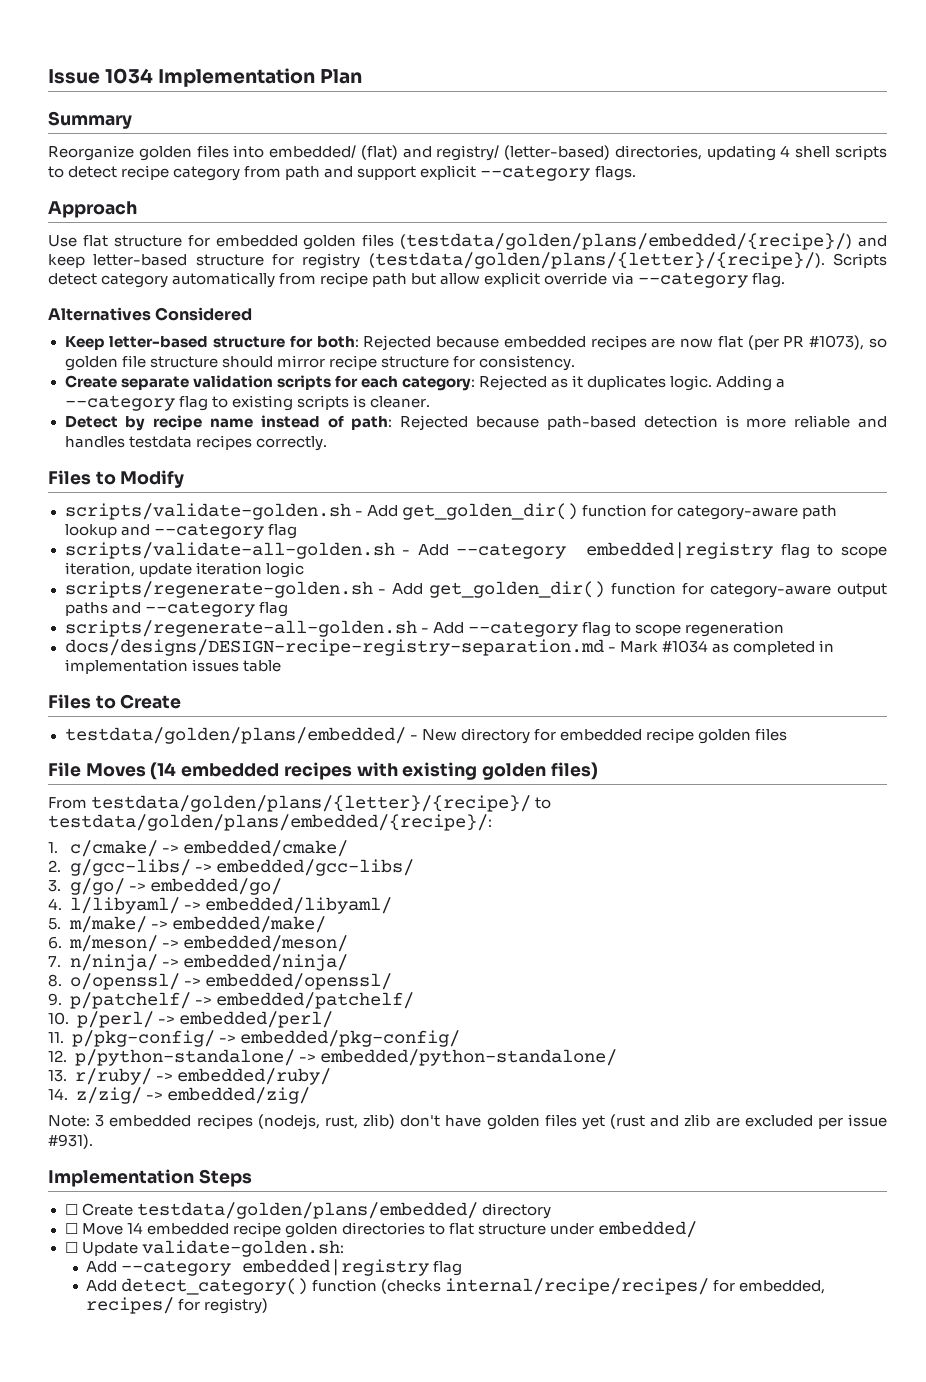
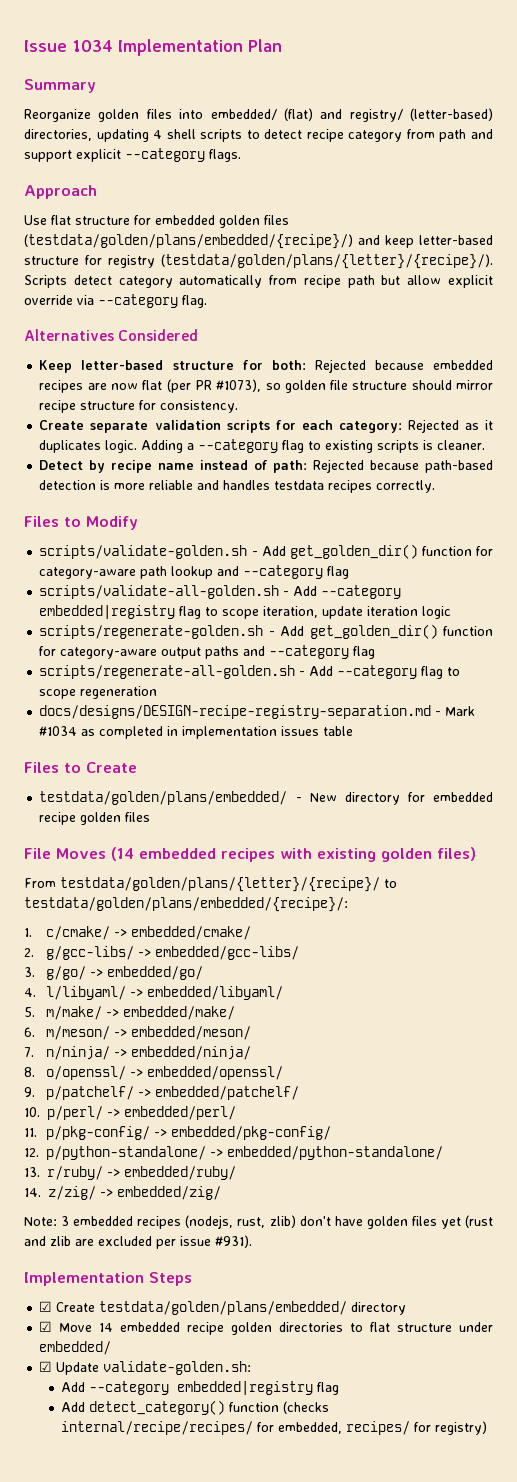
- ☐ Create testdata/golden/plans/embedded/ directory
+ ☑ Create testdata/golden/plans/embedded/ directory
- ☐ Move 14 embedded recipe golden directories to flat structure under embedded/
+ ☑ Move 14 embedded recipe golden directories to flat structure under embedded/
- ☐ Update validate-golden.sh:
+ ☑ Update validate-golden.sh:

